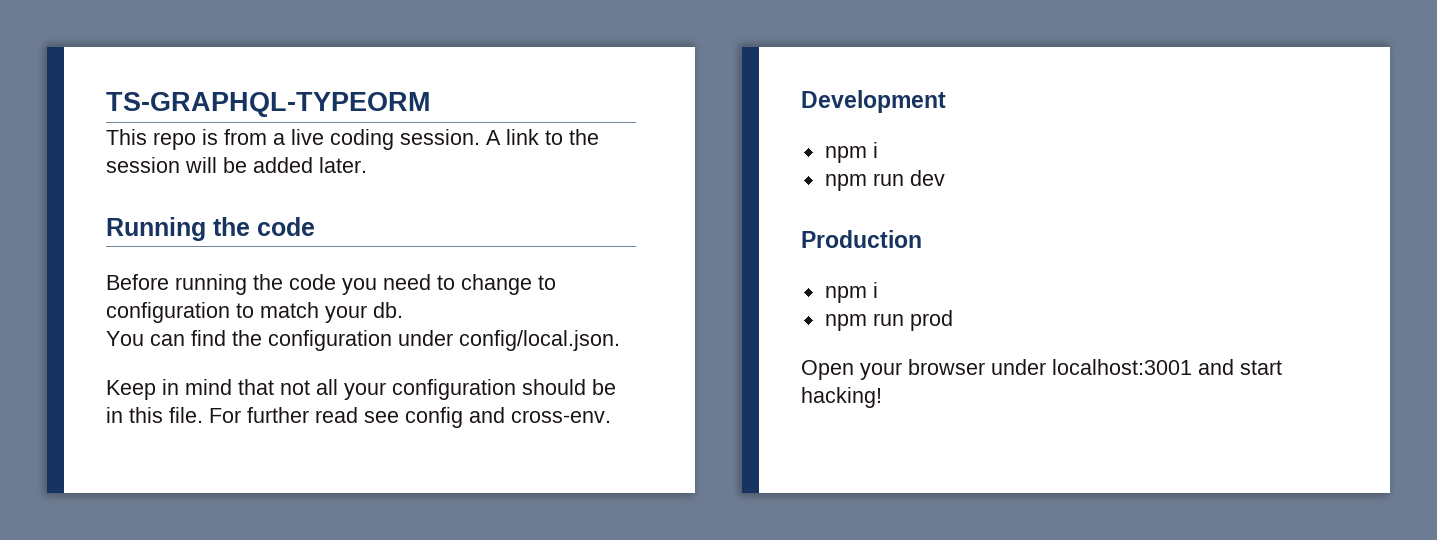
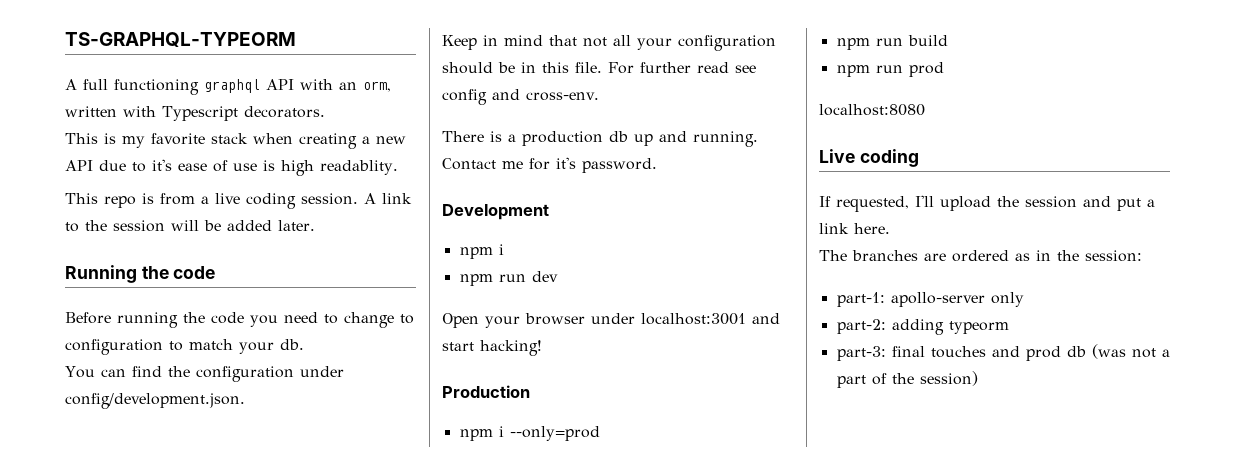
+ A full functioning graphql API with an orm, written with Typescript decorators.
+ This is my favorite stack when creating a new API due to it's ease of use is high readablity.
- You can find the configuration under config/local.json.
+ You can find the configuration under config/development.json.
+ There is a production db up and running. Contact me for it's password.
- Production
- npm i
- npm run prod
+ Production
+ npm i --only=prod
+ npm run build
+ npm run prod
+ localhost:8080
+ Live coding
+ If requested, I'll upload the session and put a link here.
+ The branches are ordered as in the session:
+ part-1: apollo-server only
+ part-2: adding typeorm
+ part-3: final touches and prod db (was not a part of the session)

